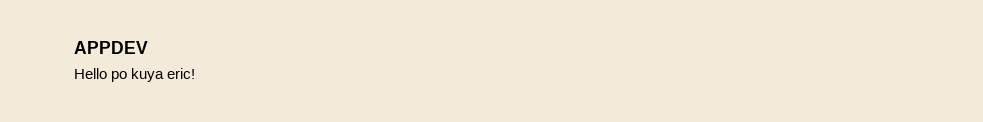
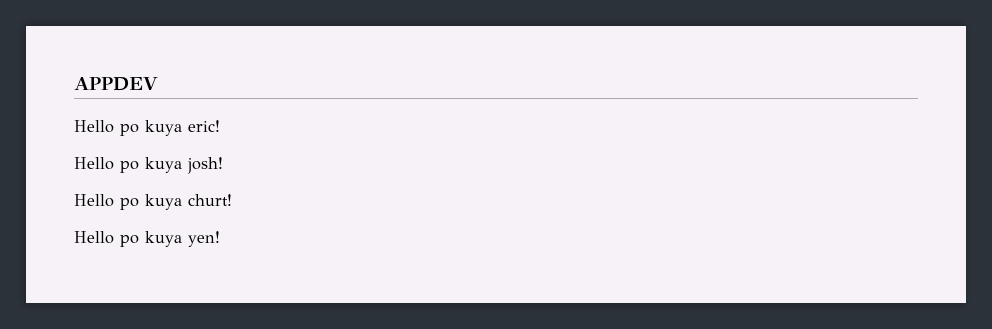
+ Hello po kuya josh!
+ Hello po kuya churt!
+ Hello po kuya yen!

